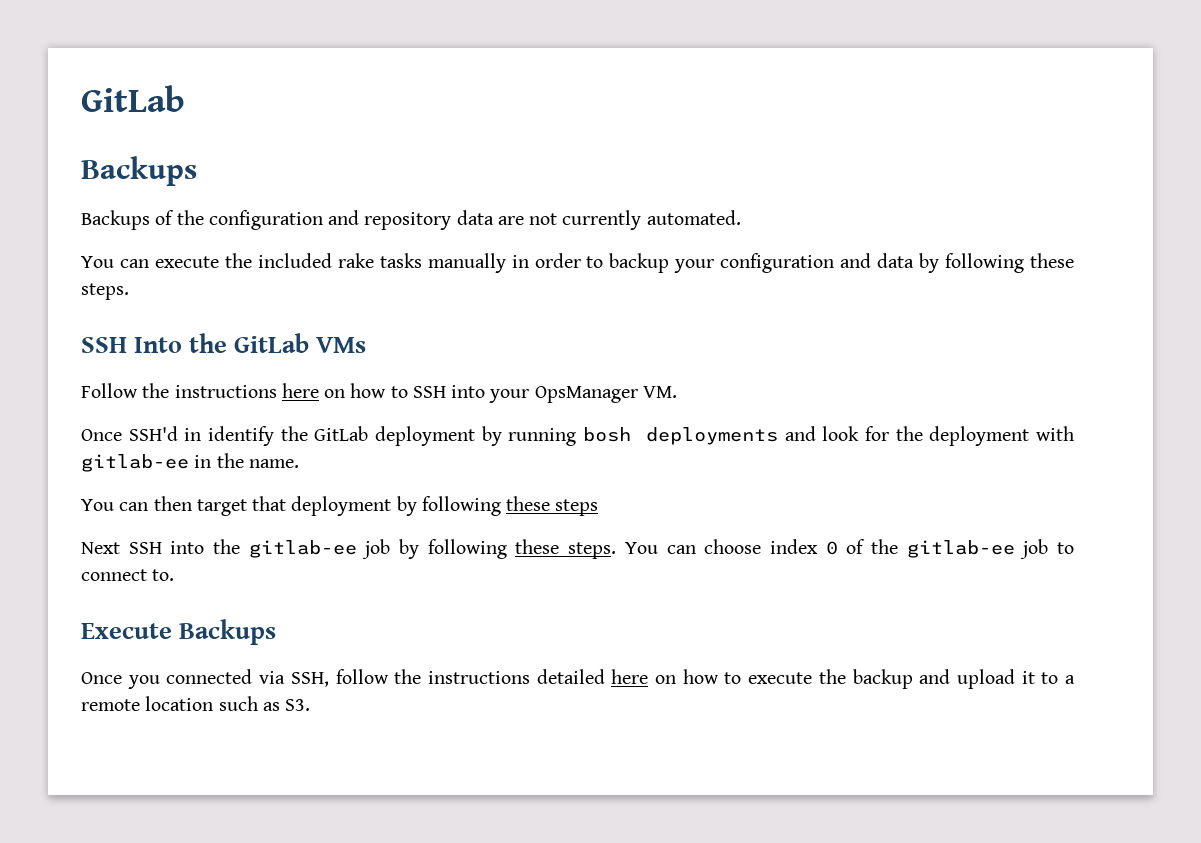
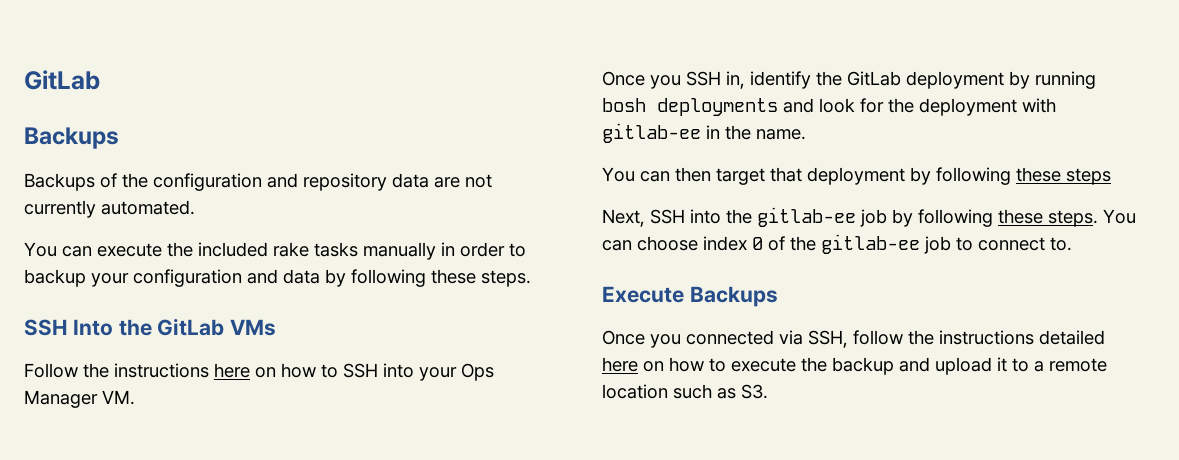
- Follow the instructions here on how to SSH into your OpsManager VM.
+ Follow the instructions here on how to SSH into your Ops Manager VM.
- Once SSH'd in identify the GitLab deployment by running bosh deployments and look for the deployment with gitlab-ee in the name.
+ Once you SSH in, identify the GitLab deployment by running bosh deployments and look for the deployment with gitlab-ee in the name.
- Next SSH into the gitlab-ee job by following these steps.
+ Next, SSH into the gitlab-ee job by following these steps.

